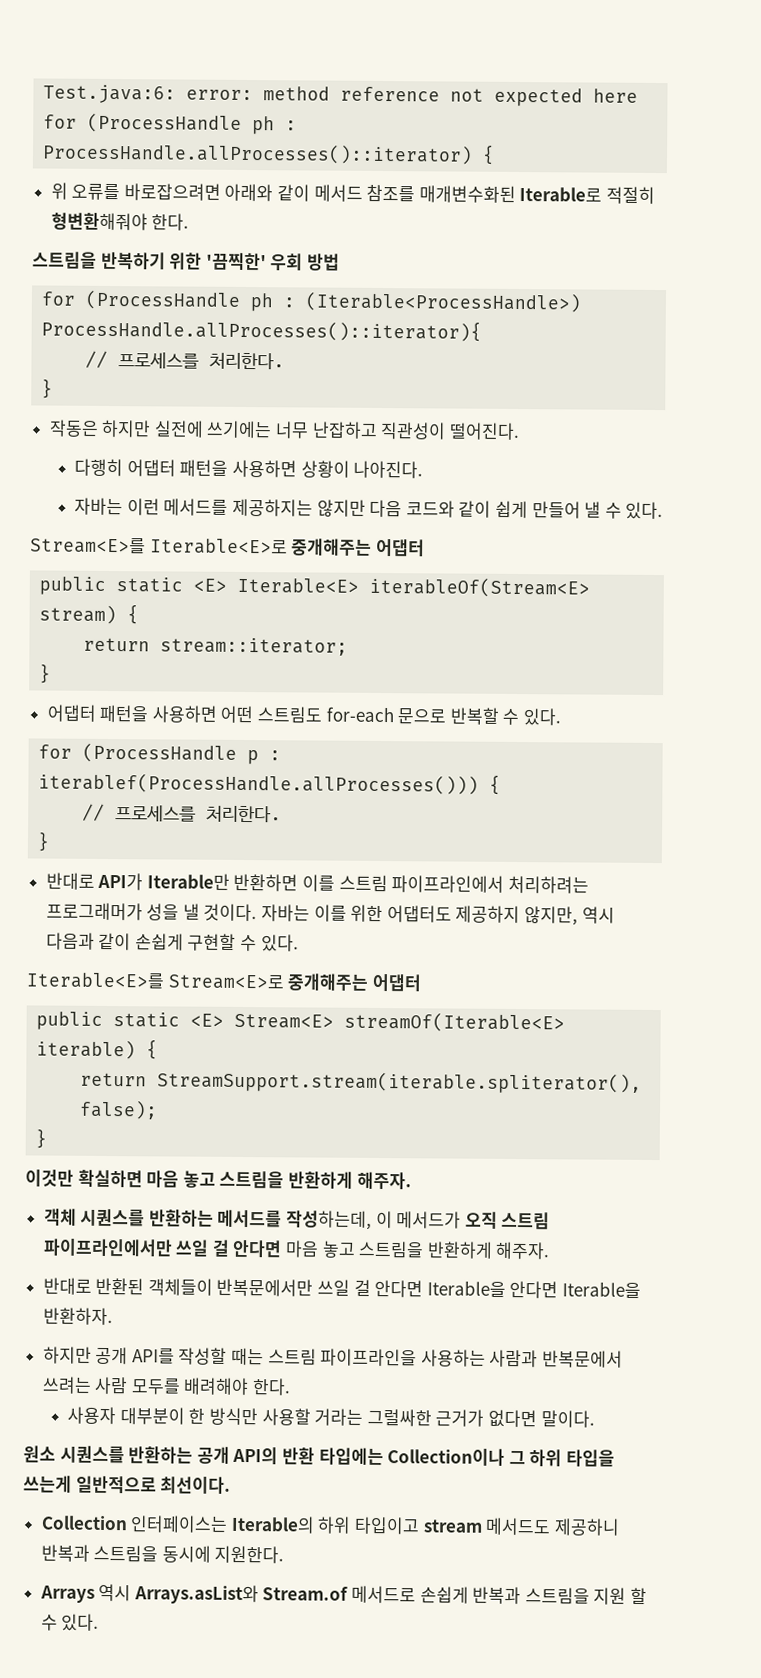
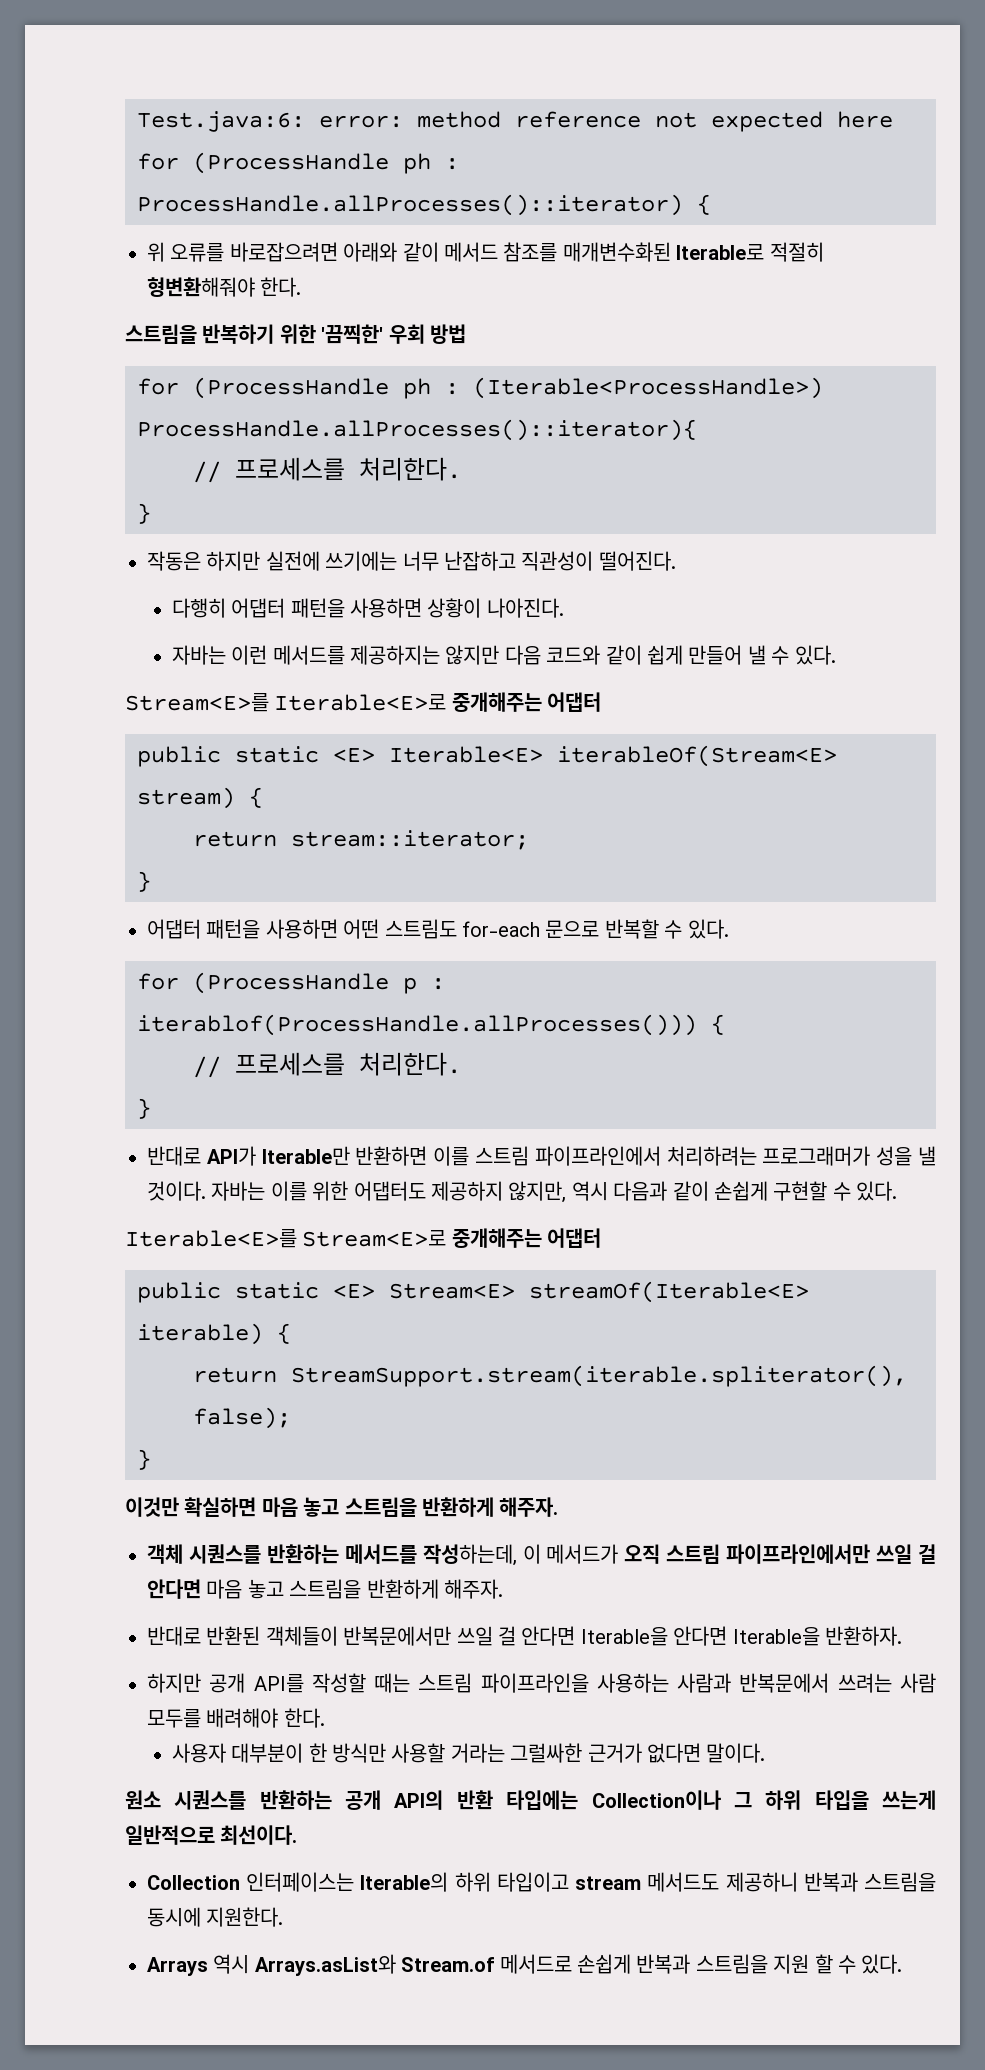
- for (ProcessHandle p : iterablef(ProcessHandle.allProcesses())) {
+ for (ProcessHandle p : iterablof(ProcessHandle.allProcesses())) {

